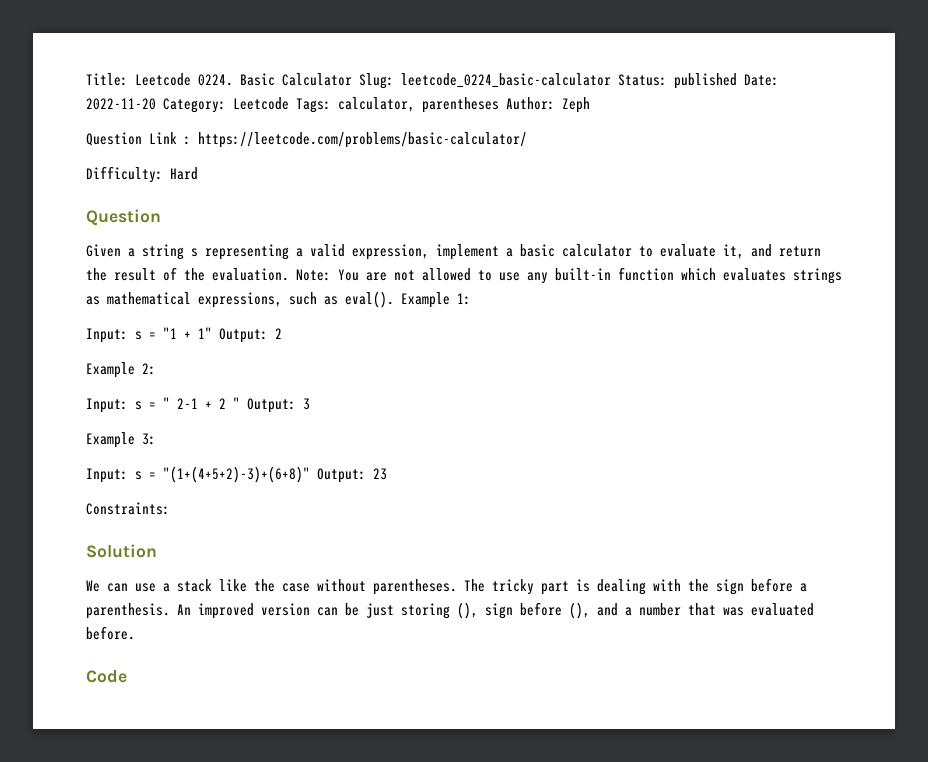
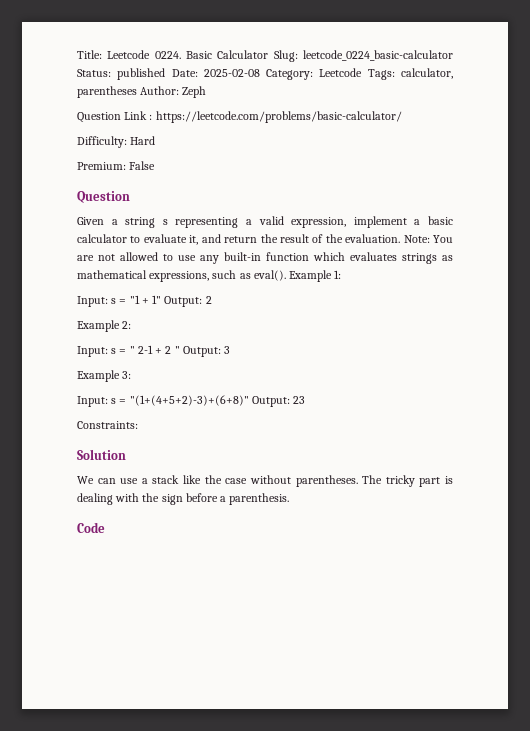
- Basic Calculator Slug: leetcode_0224_basic-calculator Status: published Date: 2022-11-20 Category: Leetcode Tags: calculator, parentheses Author: Zeph
+ Basic Calculator Slug: leetcode_0224_basic-calculator Status: published Date: 2025-02-08 Category: Leetcode Tags: calculator, parentheses Author: Zeph
+ Premium: False
- An improved version can be just storing (), sign before (), and a number that was evaluated before.

